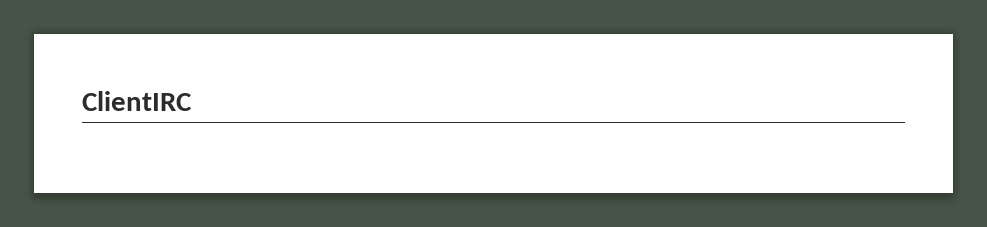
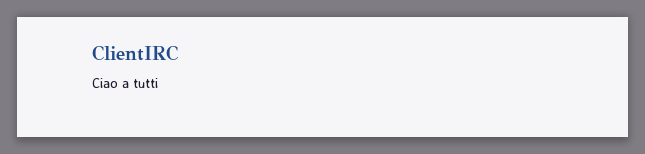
+ Ciao a tutti

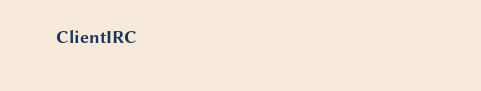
- Ciao a tutti

